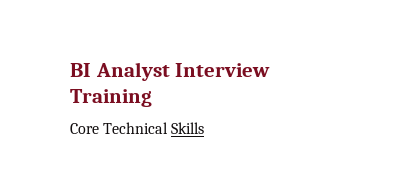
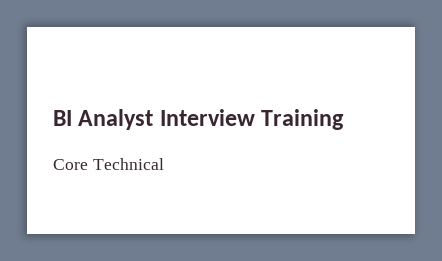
- Core Technical Skills
+ Core Technical

